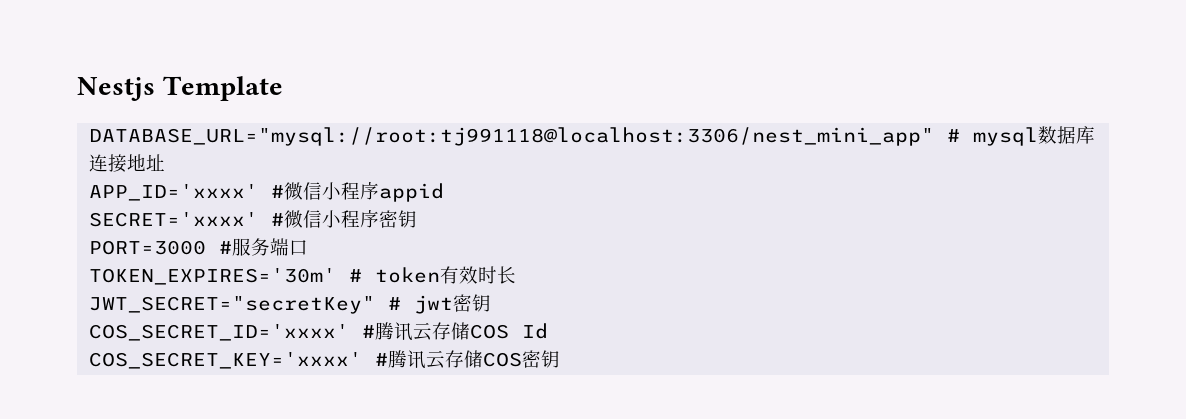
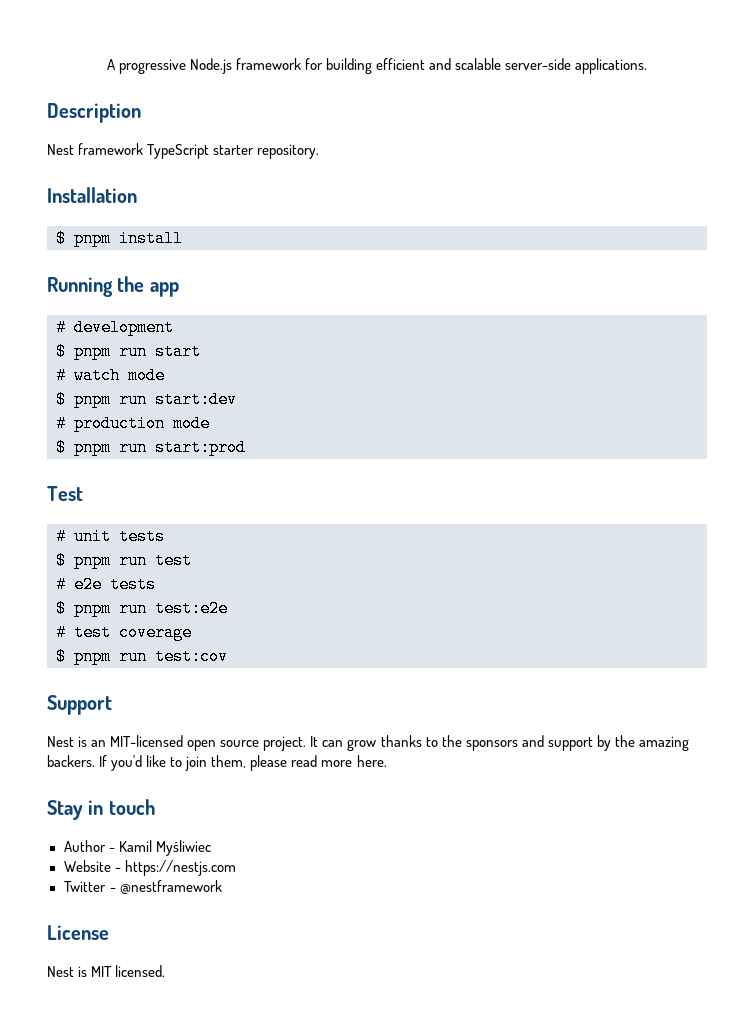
- Nestjs Template
- DATABASE_URL="mysql://root:tj991118@localhost:3306/nest_mini_app" # mysql数据库连接地址
- APP_ID='xxxx' #微信小程序appid
- SECRET='xxxx' #微信小程序密钥
- PORT=3000 #服务端口
- TOKEN_EXPIRES='30m' # token有效时长
- JWT_SECRET="secretKey" # jwt密钥
- COS_SECRET_ID='xxxx' #腾讯云存储COS Id
- COS_SECRET_KEY='xxxx' #腾讯云存储COS密钥
+ A progressive Node.js framework for building efficient and scalable server-side applications.
+ Description
+ Nest framework TypeScript starter repository.
+ Installation
+ $ pnpm install
+ Running the app
+ # development
+ $ pnpm run start
+ # watch mode
+ $ pnpm run start:dev
+ # production mode
+ $ pnpm run start:prod
+ Test
+ # unit tests
+ $ pnpm run test
+ # e2e tests
+ $ pnpm run test:e2e
+ # test coverage
+ $ pnpm run test:cov
+ Support
+ Nest is an MIT-licensed open source project. It can grow thanks to the sponsors and support by the amazing backers. If you'd like to join them, please read more here.
+ Stay in touch
+ Author - Kamil Myśliwiec
+ Website - https://nestjs.com
+ Twitter - @nestframework
+ License
+ Nest is MIT licensed.

